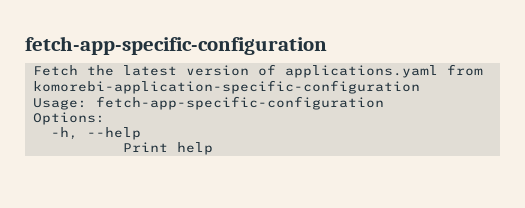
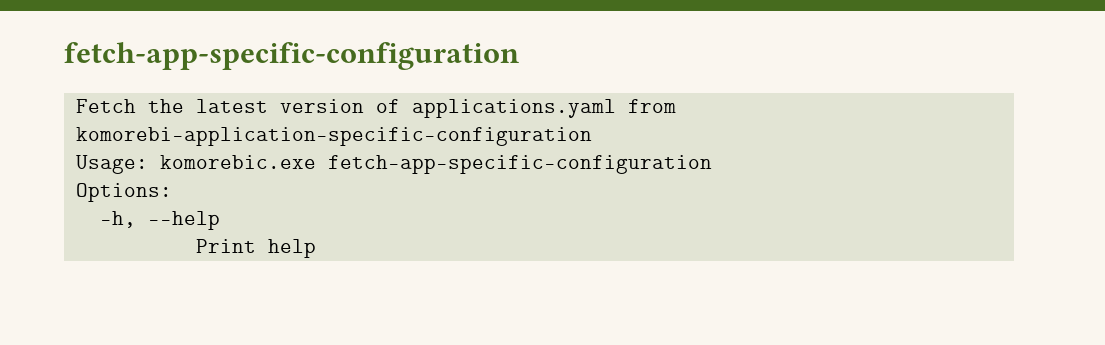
- Usage: fetch-app-specific-configuration
+ Usage: komorebic.exe fetch-app-specific-configuration

